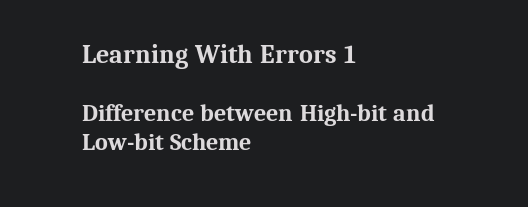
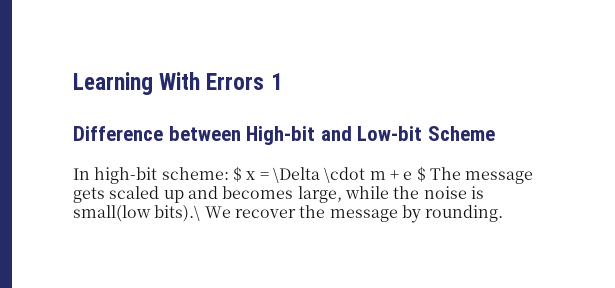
+ In high-bit scheme: $ x = \Delta \cdot m + e $ The message gets scaled up and becomes large, while the noise is small(low bits).\ We recover the message by rounding.

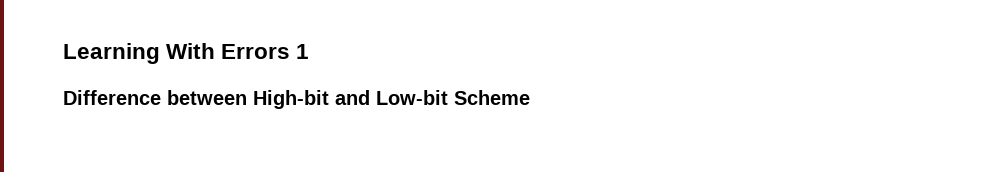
- In high-bit scheme: $ x = \Delta \cdot m + e $ The message gets scaled up and becomes large, while the noise is small(low bits).\ We recover the message by rounding.

